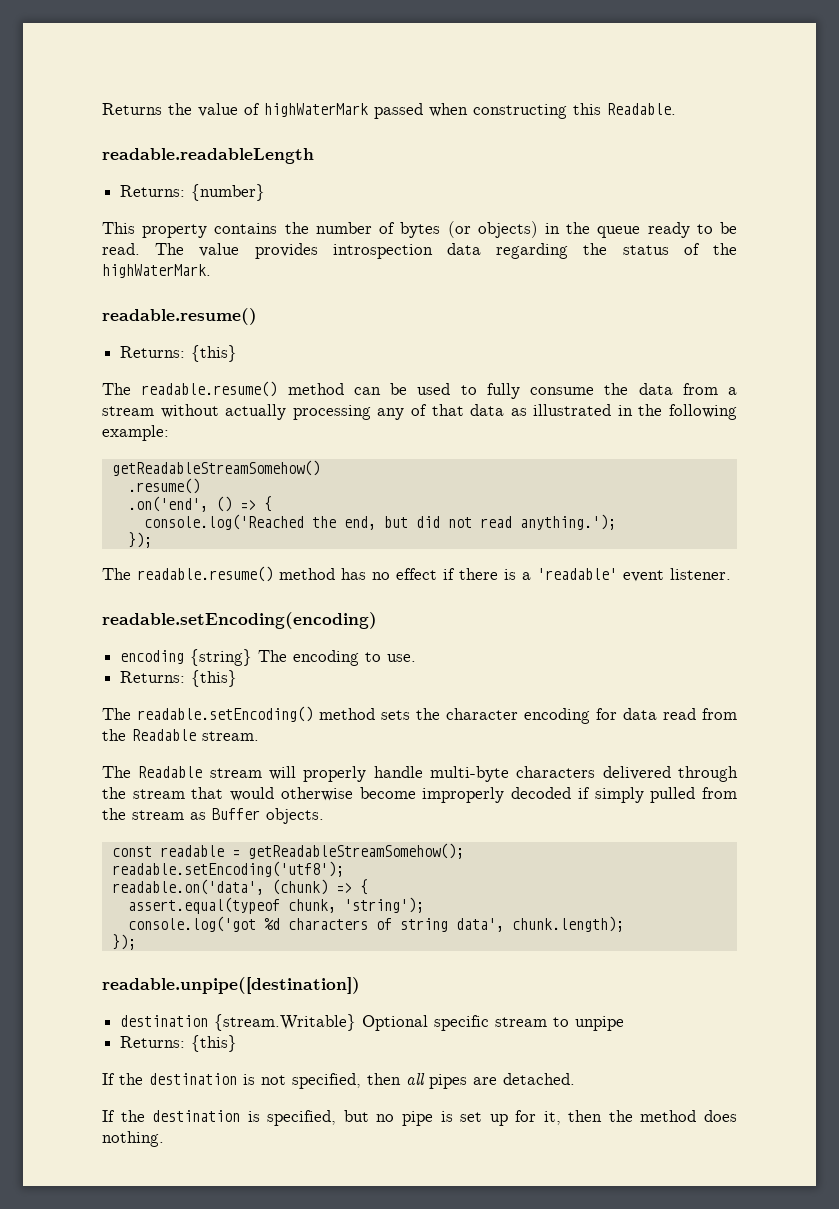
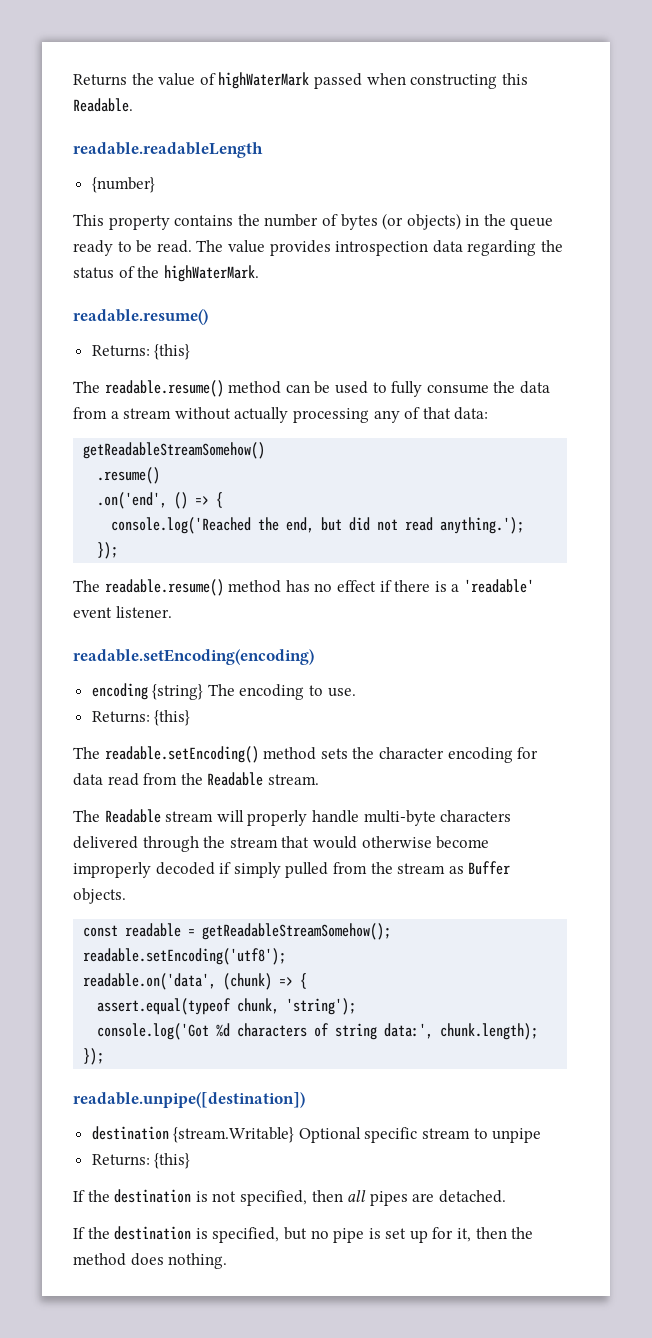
- Returns: {number}
+ {number}
- The readable.resume() method can be used to fully consume the data from a stream without actually processing any of that data as illustrated in the following example:
+ The readable.resume() method can be used to fully consume the data from a stream without actually processing any of that data:
- console.log('got %d characters of string data', chunk.length);
+ console.log('Got %d characters of string data:', chunk.length);

